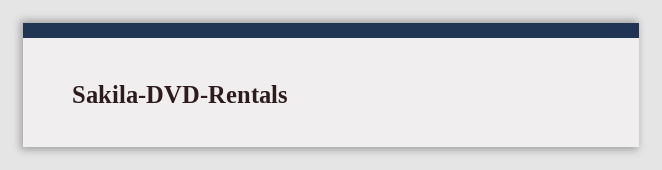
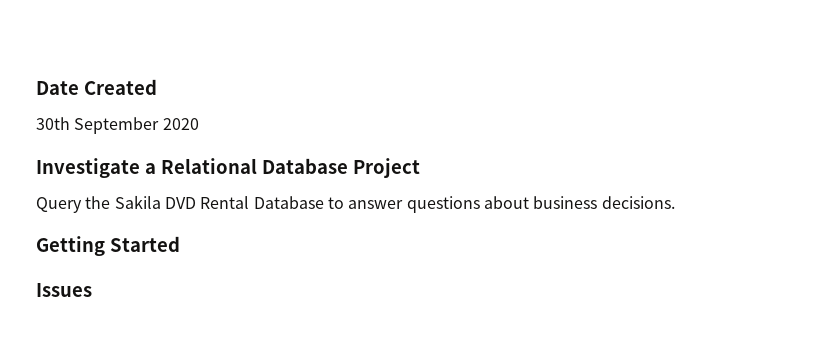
- Sakila-DVD-Rentals
+ Date Created
+ 30th September 2020
+ Investigate a Relational Database Project
+ Query the Sakila DVD Rental Database to answer questions about business decisions.
+ Getting Started
+ Issues

